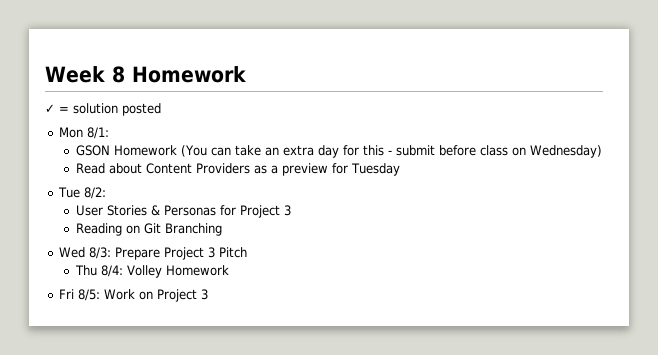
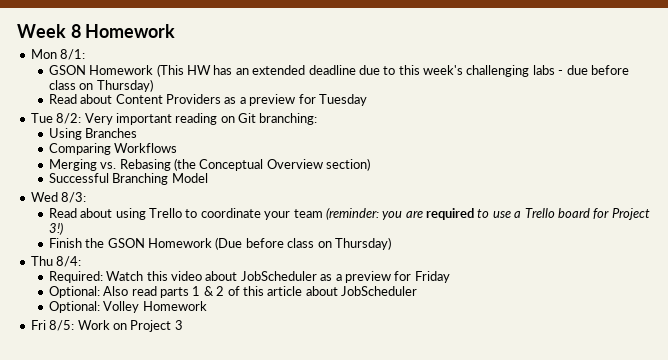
- ✓ = solution posted
- GSON Homework (You can take an extra day for this - submit before class on Wednesday)
+ GSON Homework (This HW has an extended deadline due to this week's challenging labs - due before class on Thursday)
- Tue 8/2:
- User Stories & Personas for Project 3
- Reading on Git Branching
+ Tue 8/2: Very important reading on Git branching:
+ Using Branches
+ Comparing Workflows
+ Merging vs. Rebasing (the Conceptual Overview section)
+ Successful Branching Model
- Wed 8/3: Prepare Project 3 Pitch
- Thu 8/4: Volley Homework
+ Wed 8/3:
+ Read about using Trello to coordinate your team (reminder: you are required to use a Trello board for Project 3!)
+ Finish the GSON Homework (Due before class on Thursday)
+ Thu 8/4:
+ Required: Watch this video about JobScheduler as a preview for Friday
+ Optional: Also read parts 1 & 2 of this article about JobScheduler
+ Optional: Volley Homework

